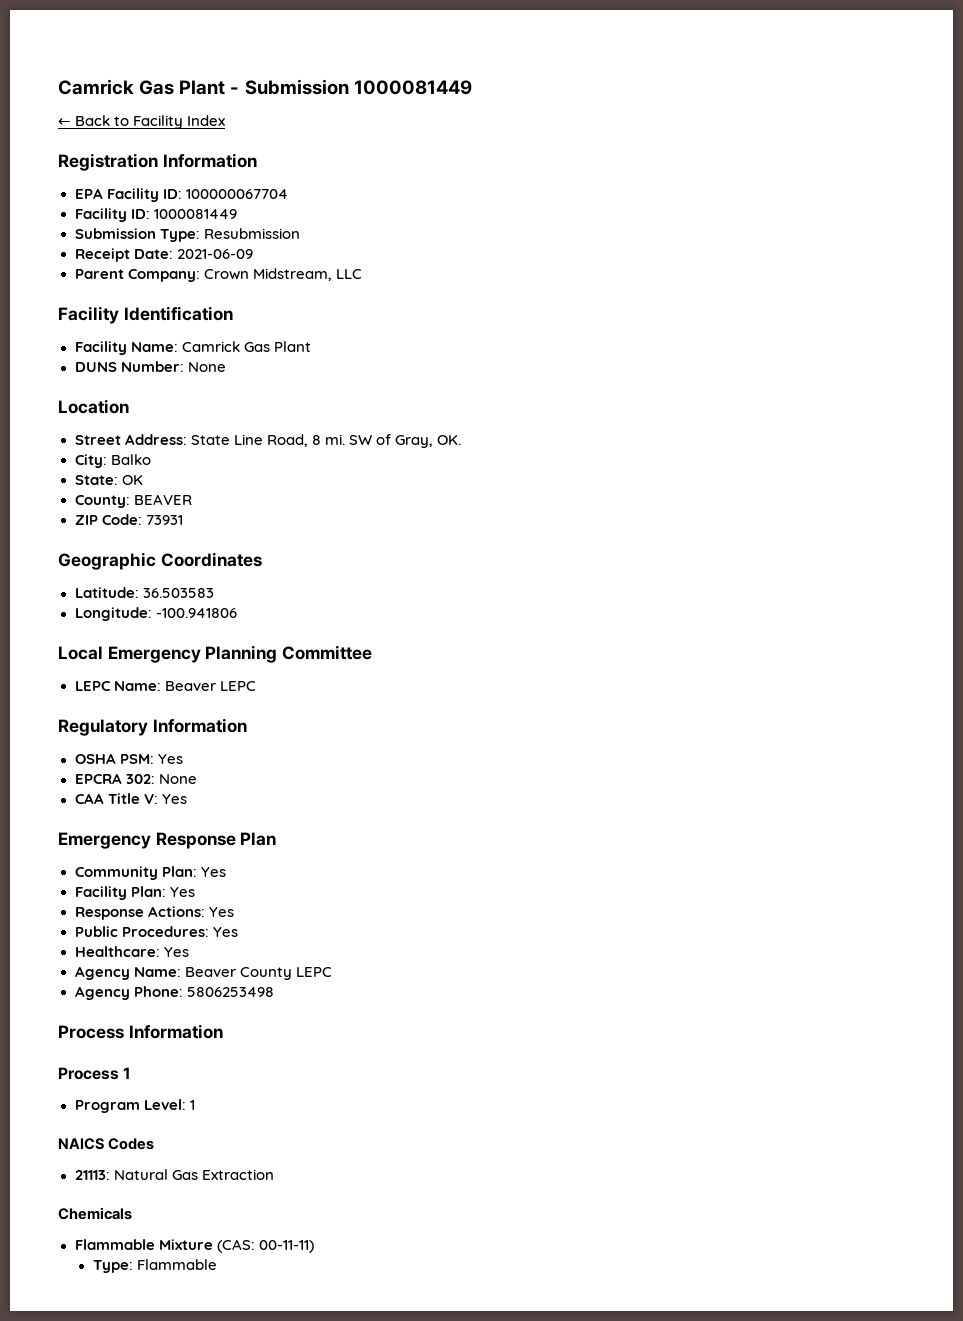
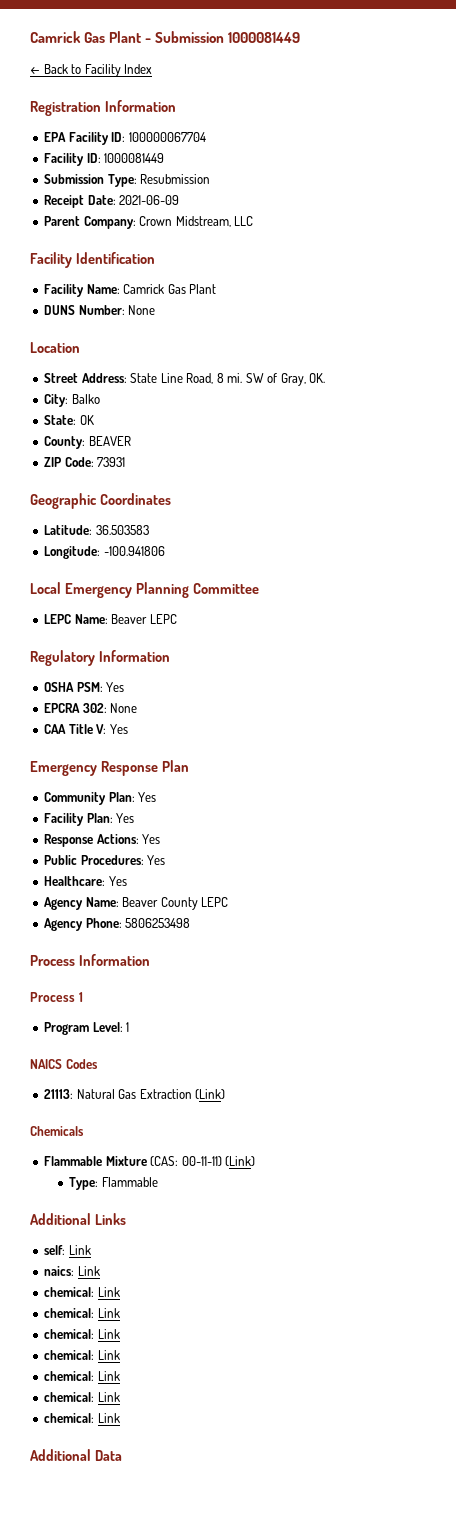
- 21113: Natural Gas Extraction
+ 21113: Natural Gas Extraction (Link)
- Flammable Mixture (CAS: 00-11-11)
+ Flammable Mixture (CAS: 00-11-11) (Link)
+ Additional Links
+ self: Link
+ naics: Link
+ chemical: Link
+ chemical: Link
+ chemical: Link
+ chemical: Link
+ chemical: Link
+ chemical: Link
+ chemical: Link
+ Additional Data

